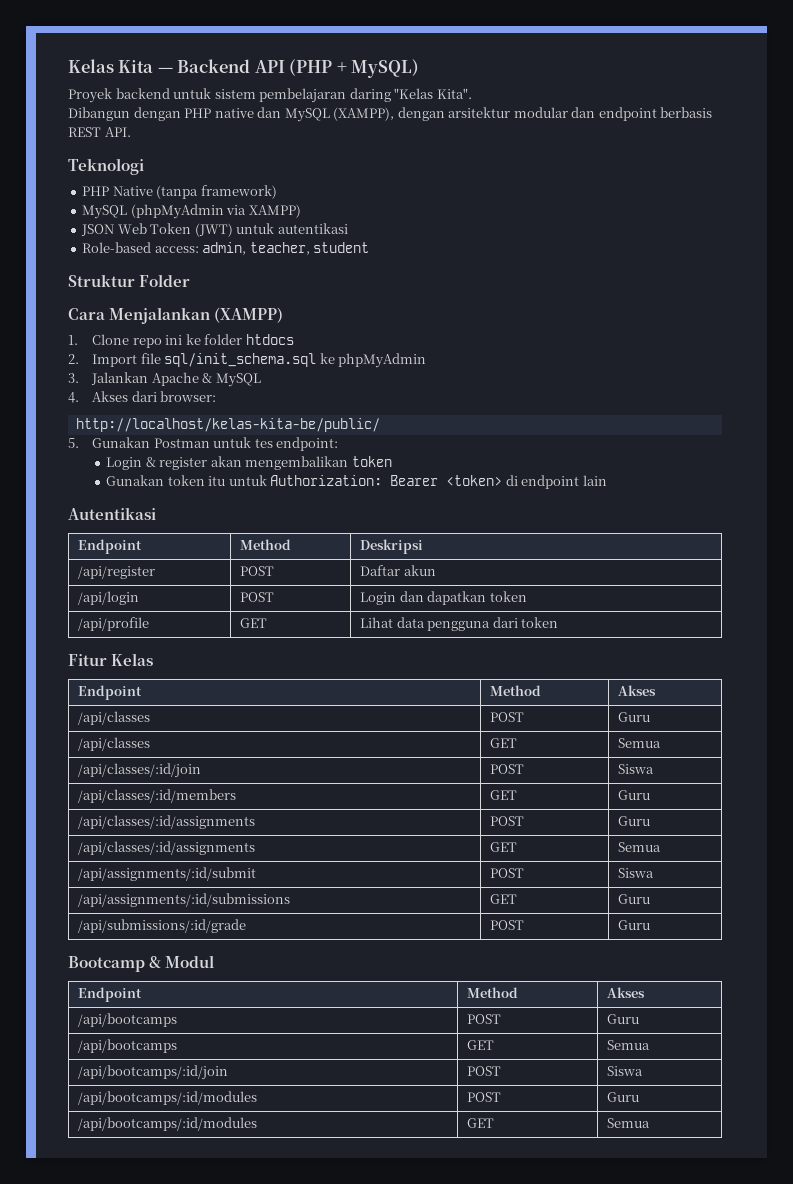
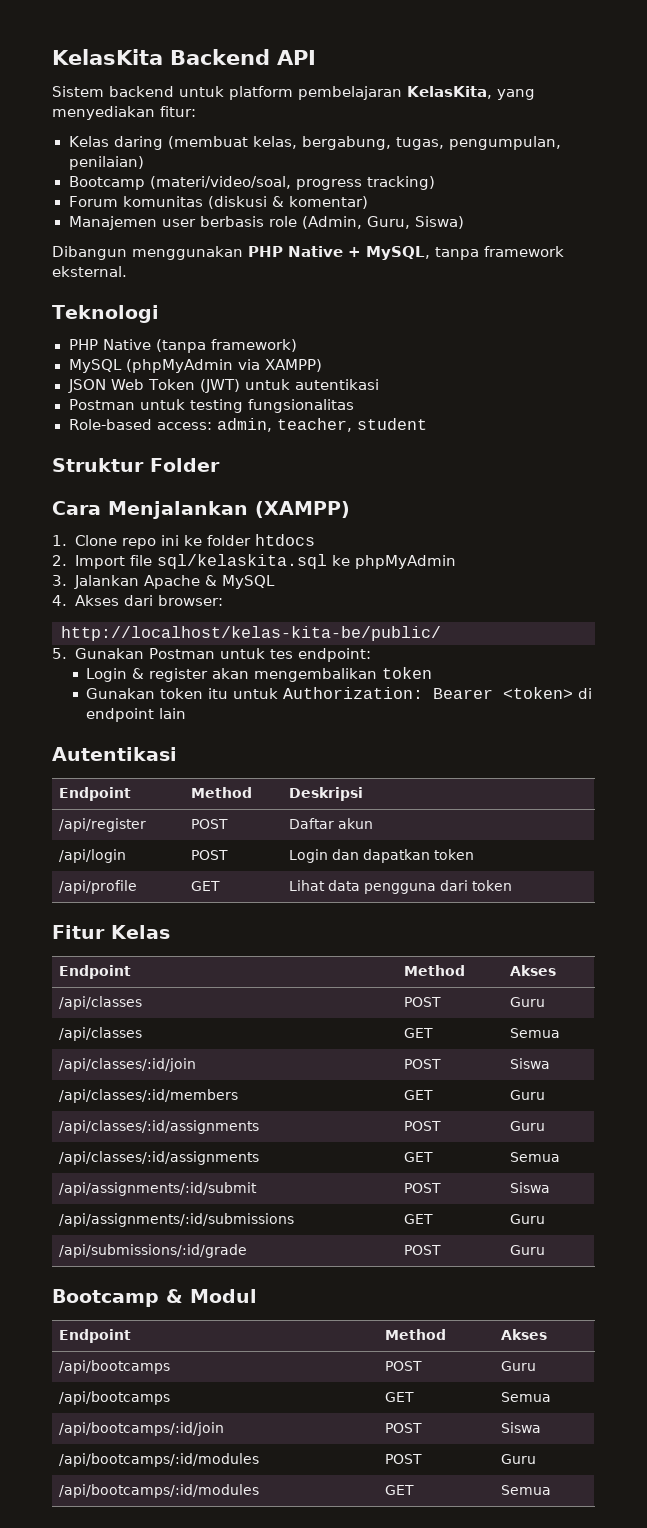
- Kelas Kita — Backend API (PHP + MySQL)
- Proyek backend untuk sistem pembelajaran daring "Kelas Kita".
- Dibangun dengan PHP native dan MySQL (XAMPP), dengan arsitektur modular dan endpoint berbasis REST API.
+ KelasKita Backend API
+ Sistem backend untuk platform pembelajaran KelasKita, yang menyediakan fitur:
+ Kelas daring (membuat kelas, bergabung, tugas, pengumpulan, penilaian)
+ Bootcamp (materi/video/soal, progress tracking)
+ Forum komunitas (diskusi & komentar)
+ Manajemen user berbasis role (Admin, Guru, Siswa)
+ Dibangun menggunakan PHP Native + MySQL, tanpa framework eksternal.
+ Postman untuk testing fungsionalitas
- 2. Import file sql/init_schema.sql ke phpMyAdmin
+ 2. Import file sql/kelaskita.sql ke phpMyAdmin

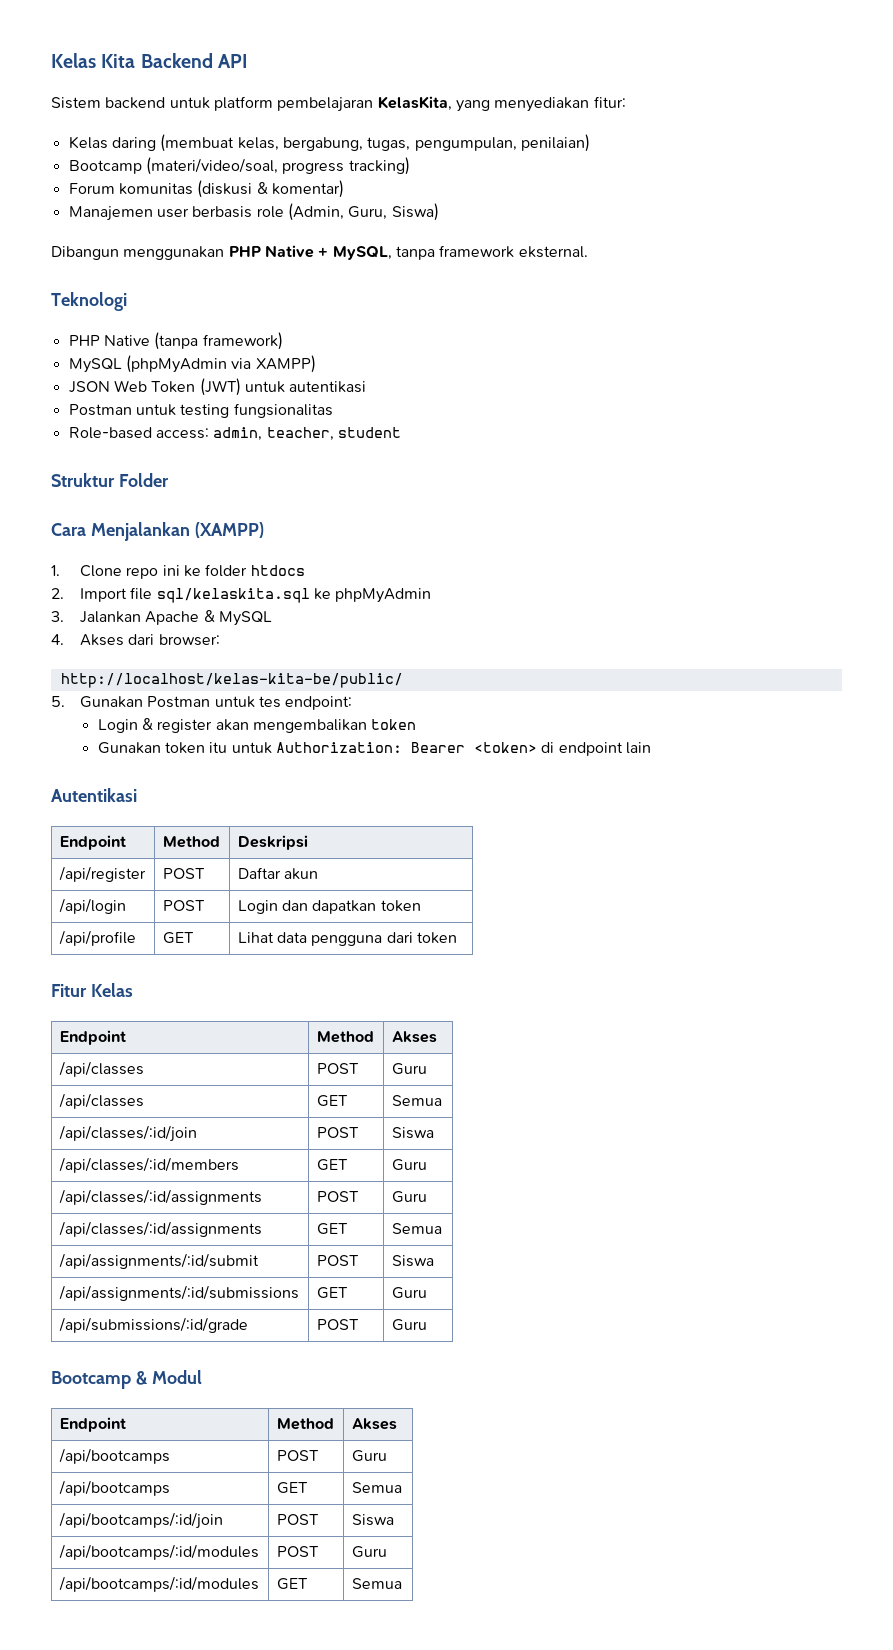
- KelasKita Backend API
+ Kelas Kita Backend API

